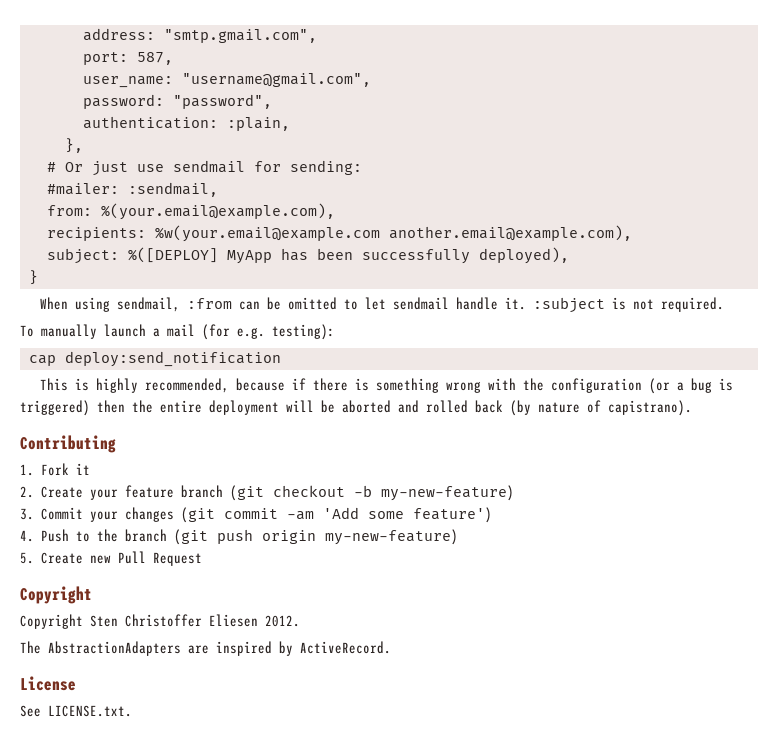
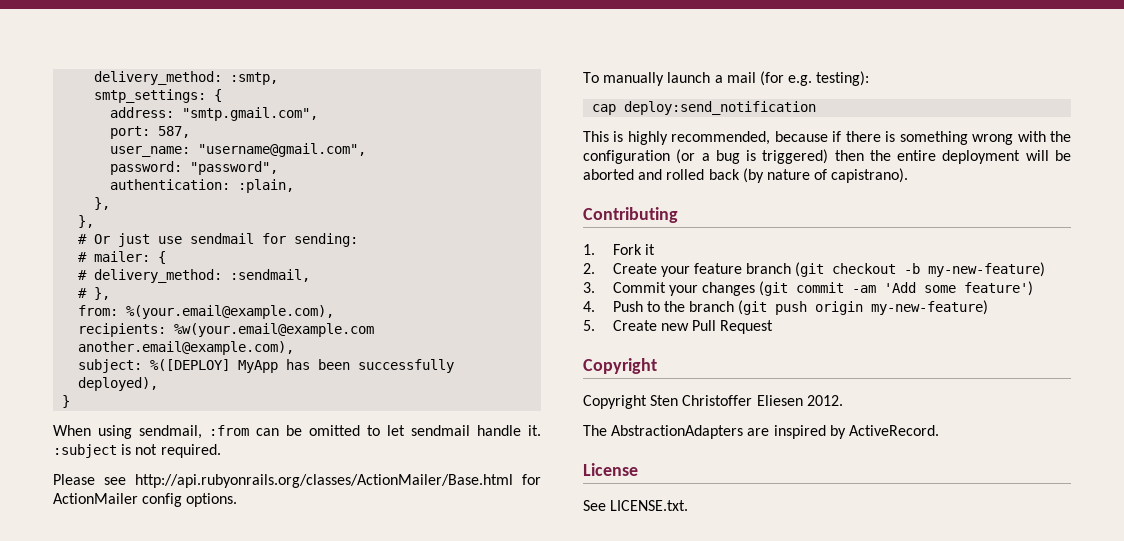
+ delivery_method: :smtp,
+ smtp_settings: {
  authentication: :plain,
+ },
- #mailer: :sendmail,
+ # mailer: {
+ # delivery_method: :sendmail,
+ # },
+ Please see http://api.rubyonrails.org/classes/ActionMailer/Base.html for ActionMailer config options.

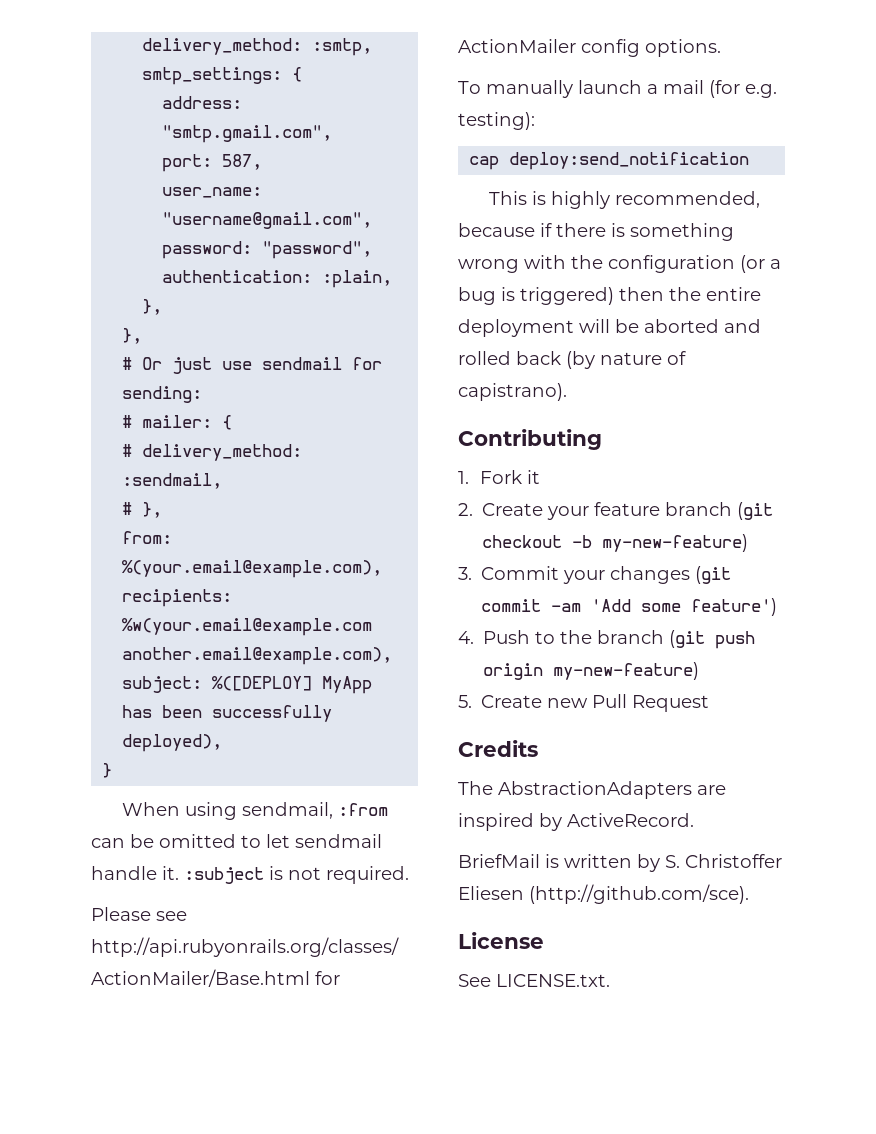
  5. Create new Pull Request
- Copyright
- Copyright Sten Christoffer Eliesen 2012.
+ Credits
+ BriefMail is written by S. Christoffer Eliesen (http://github.com/sce).

